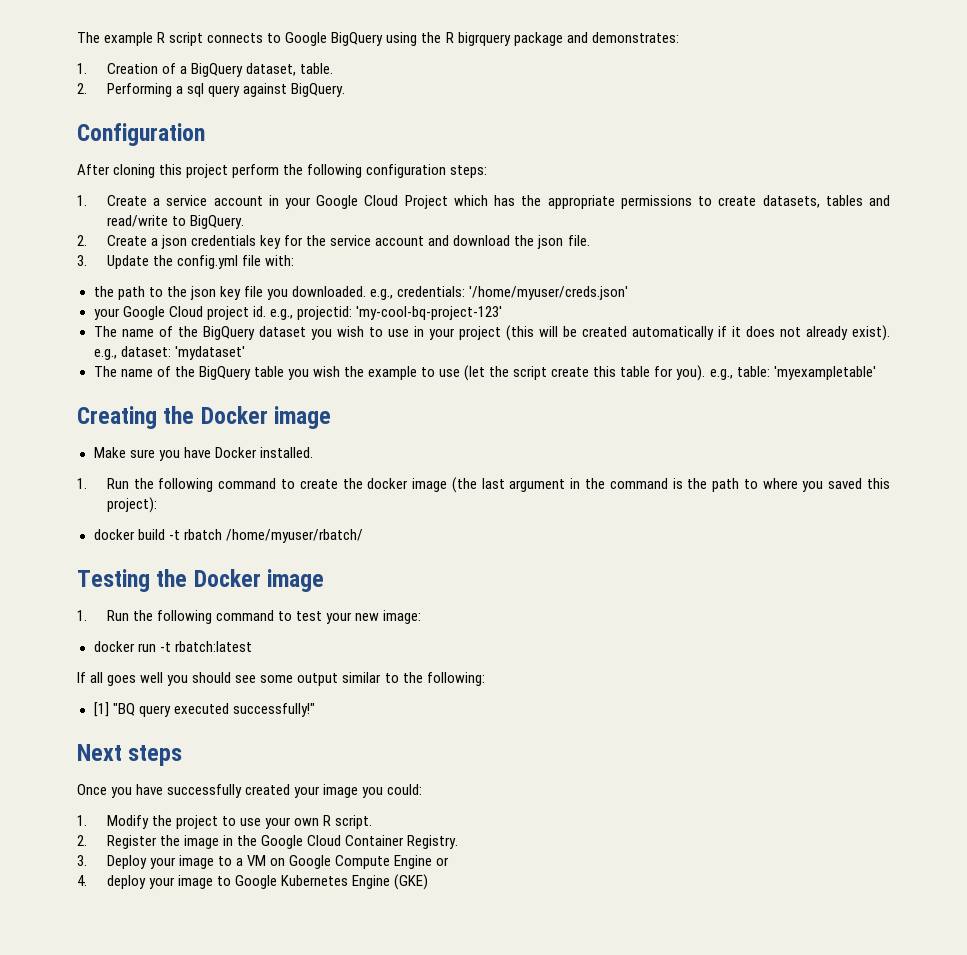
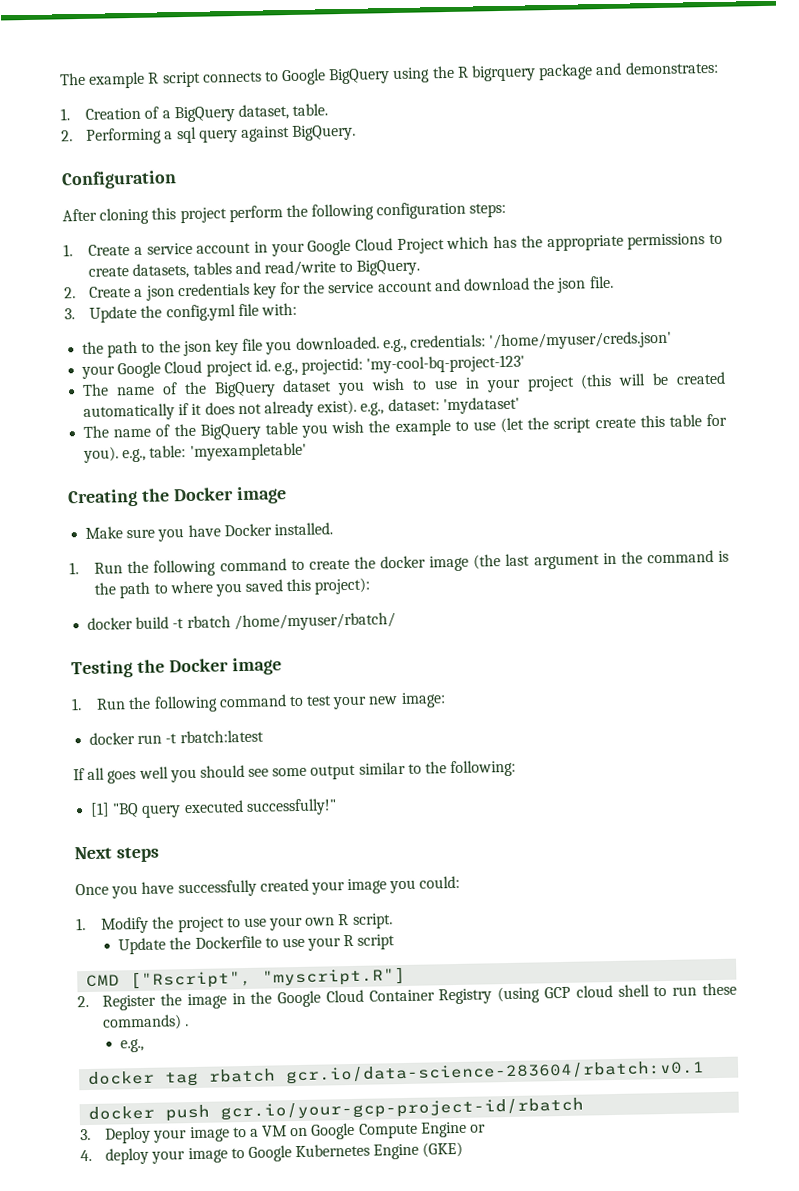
+ Update the Dockerfile to use your R script
+ CMD ["Rscript", "myscript.R"]
- 2. Register the image in the Google Cloud Container Registry.
+ 2. Register the image in the Google Cloud Container Registry (using GCP cloud shell to run these commands) .
+ e.g.,
+ docker tag rbatch gcr.io/data-science-283604/rbatch:v0.1
+ docker push gcr.io/your-gcp-project-id/rbatch

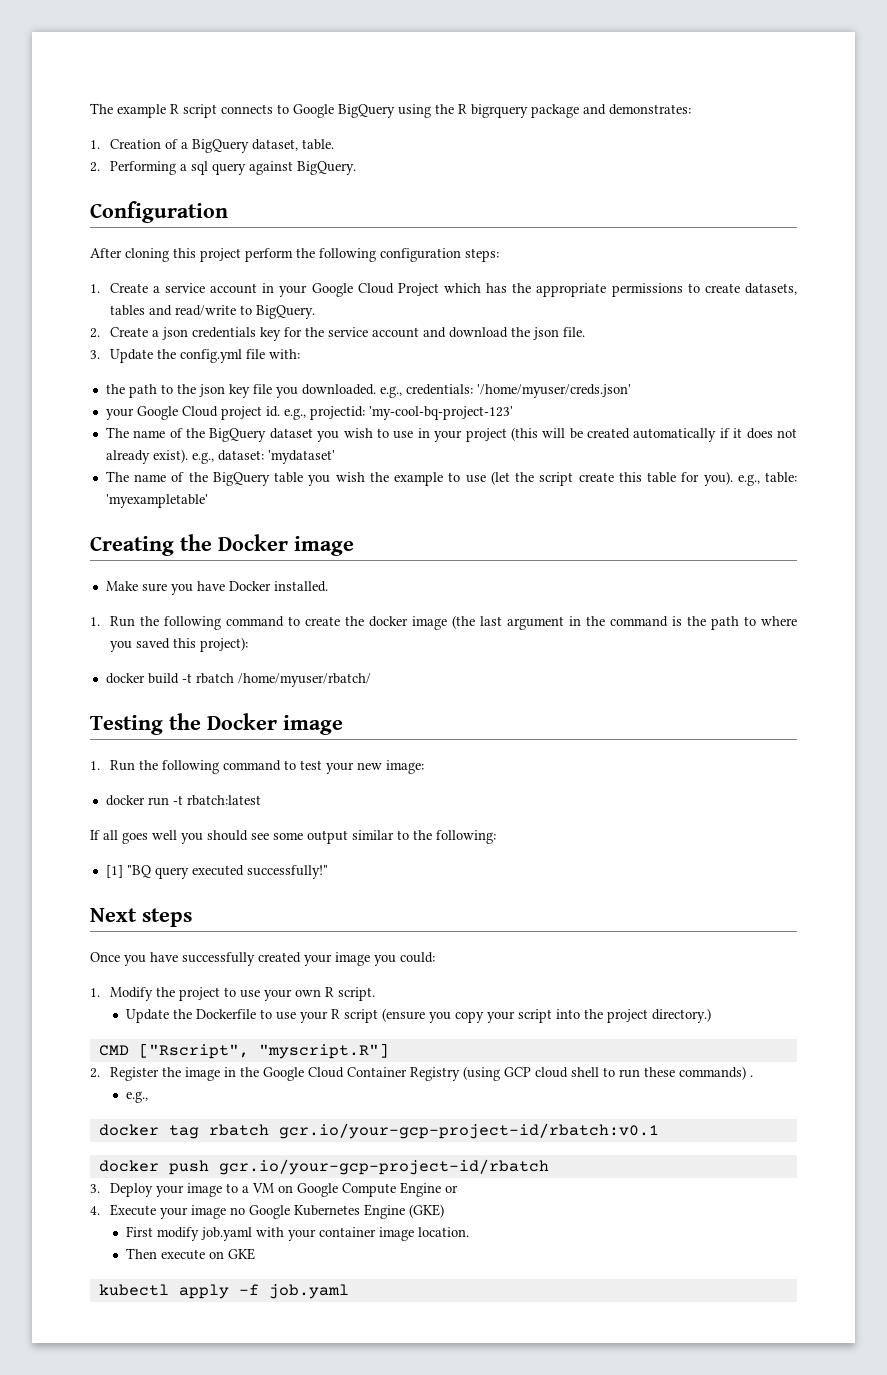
- Update the Dockerfile to use your R script
+ Update the Dockerfile to use your R script (ensure you copy your script into the project directory.)
- docker tag rbatch gcr.io/data-science-283604/rbatch:v0.1
+ docker tag rbatch gcr.io/your-gcp-project-id/rbatch:v0.1
- 4. deploy your image to Google Kubernetes Engine (GKE)
+ 4. Execute your image no Google Kubernetes Engine (GKE)
+ First modify job.yaml with your container image location.
+ Then execute on GKE
+ kubectl apply -f job.yaml

